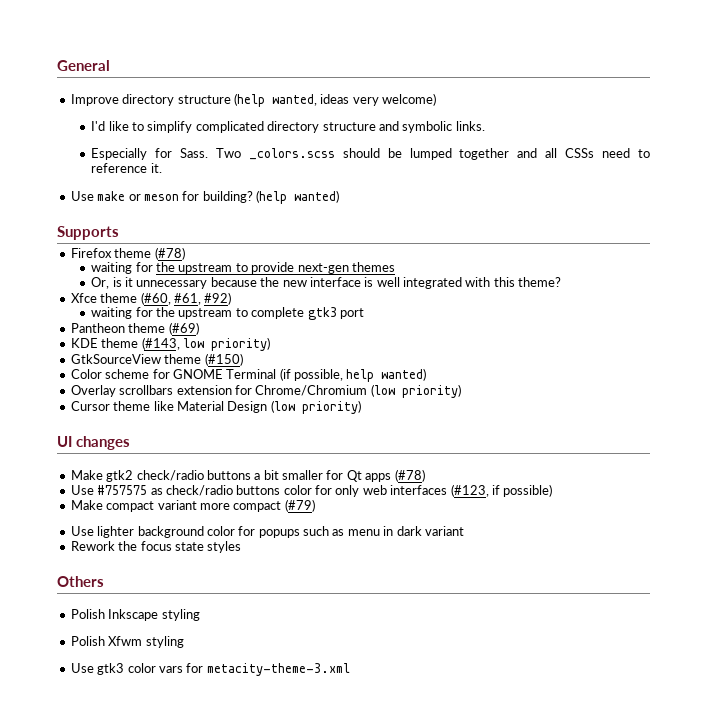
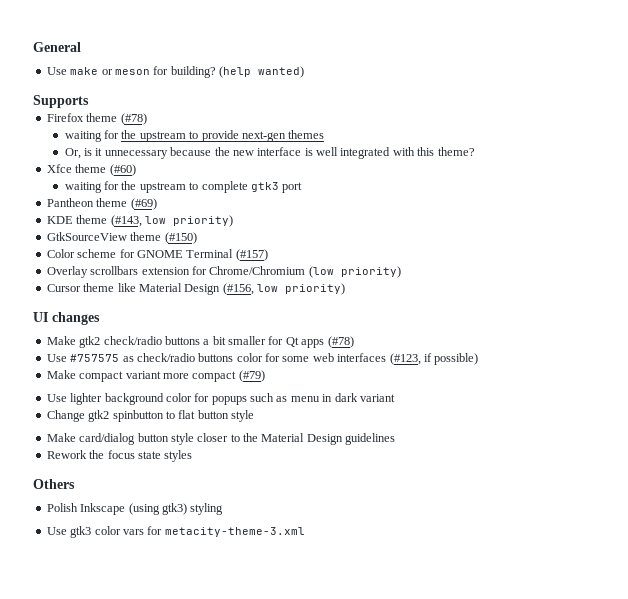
- Improve directory structure (help wanted, ideas very welcome)
- I'd like to simplify complicated directory structure and symbolic links.
- Especially for Sass. Two _colors.scss should be lumped together and all CSSs need to reference it.
- Xfce theme (#60, #61, #92)
+ Xfce theme (#60)
- Color scheme for GNOME Terminal (if possible, help wanted)
+ Color scheme for GNOME Terminal (#157)
- Cursor theme like Material Design (low priority)
+ Cursor theme like Material Design (#156, low priority)
- Use #757575 as check/radio buttons color for only web interfaces (#123, if possible)
+ Use #757575 as check/radio buttons color for some web interfaces (#123, if possible)
+ Change gtk2 spinbutton to flat button style
+ Make card/dialog button style closer to the Material Design guidelines
- Polish Inkscape styling
- Polish Xfwm styling
+ Polish Inkscape (using gtk3) styling

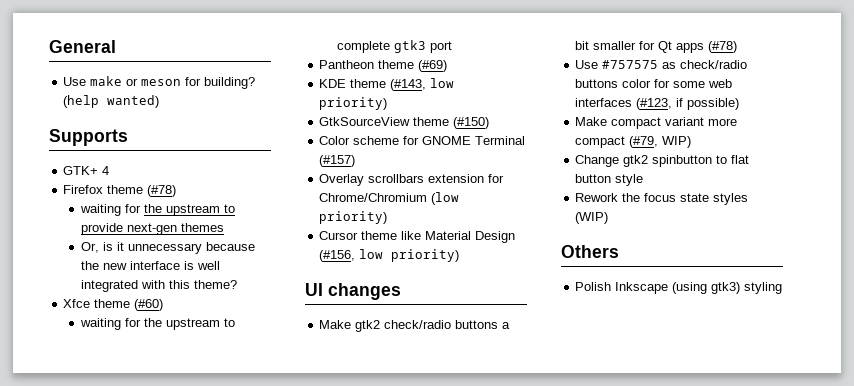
+ GTK+ 4
- Make compact variant more compact (#79)
- Use lighter background color for popups such as menu in dark variant
+ Make compact variant more compact (#79, WIP)
- Make card/dialog button style closer to the Material Design guidelines
- Rework the focus state styles
+ Rework the focus state styles (WIP)
- Use gtk3 color vars for metacity-theme-3.xml

